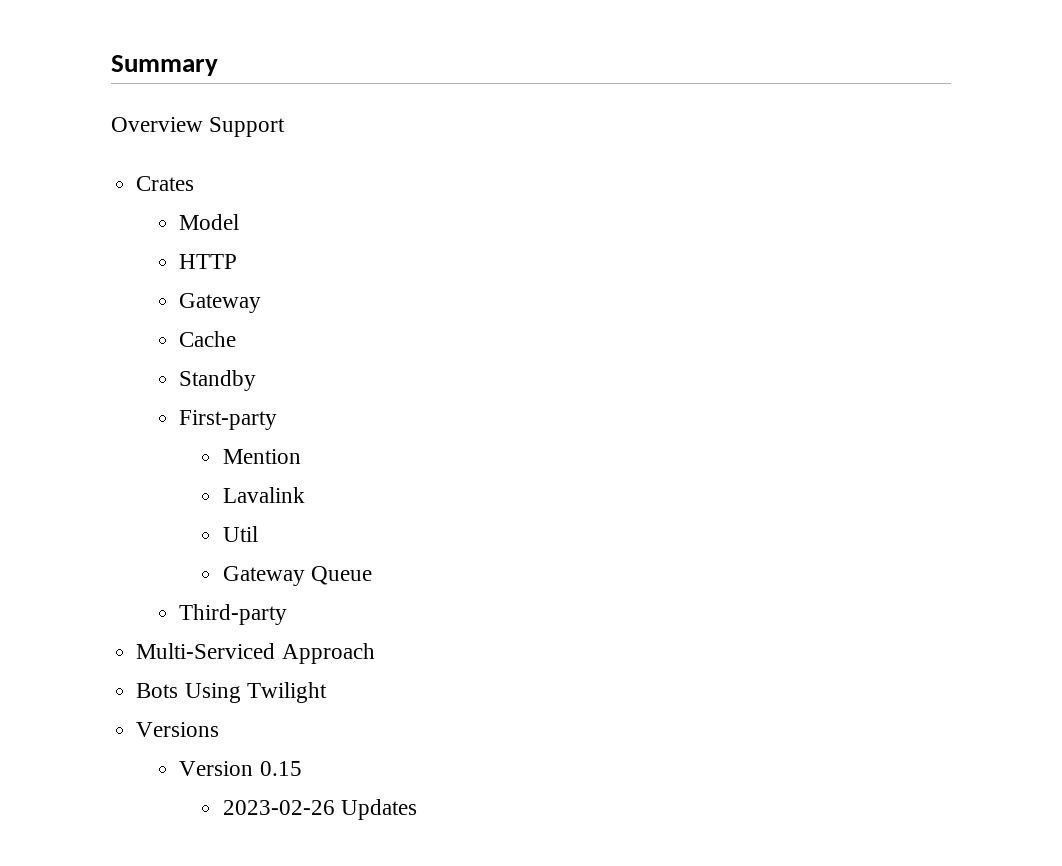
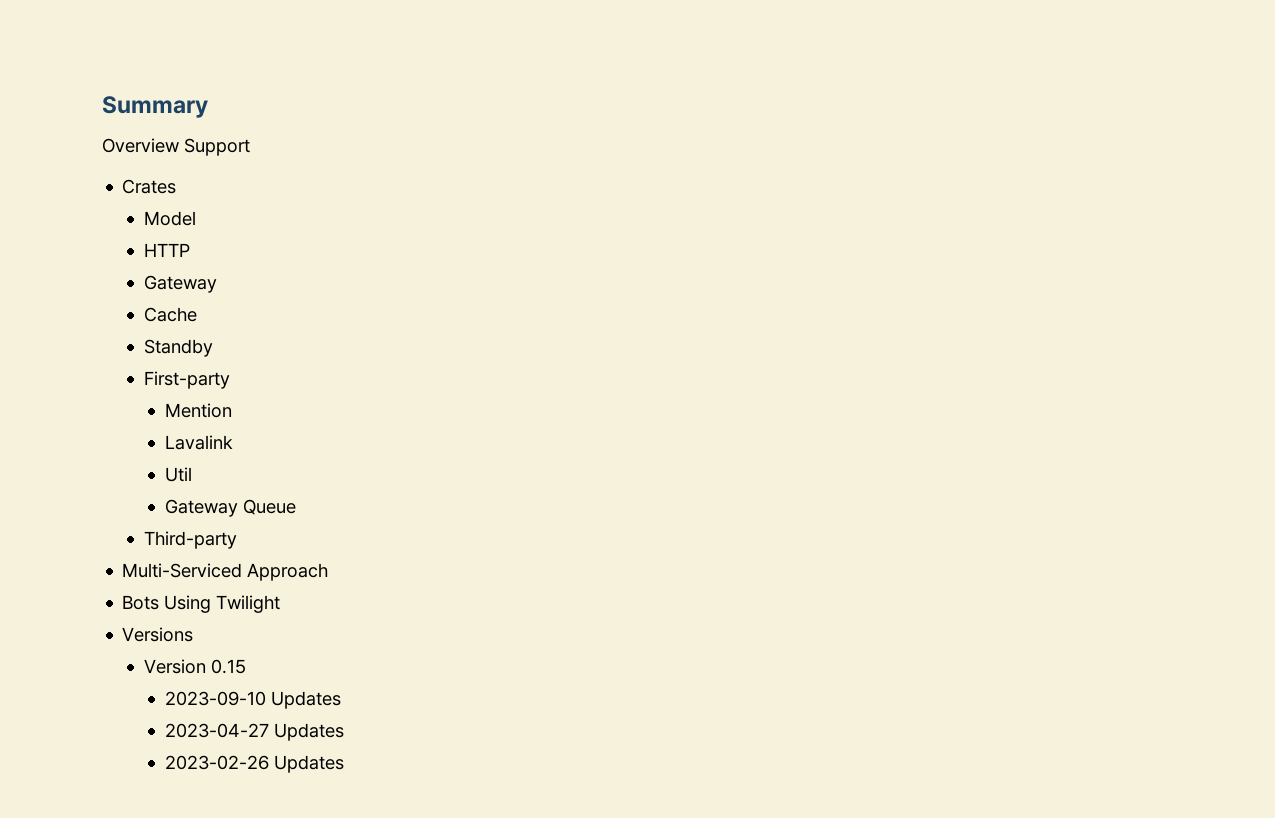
+ 2023-09-10 Updates
+ 2023-04-27 Updates

